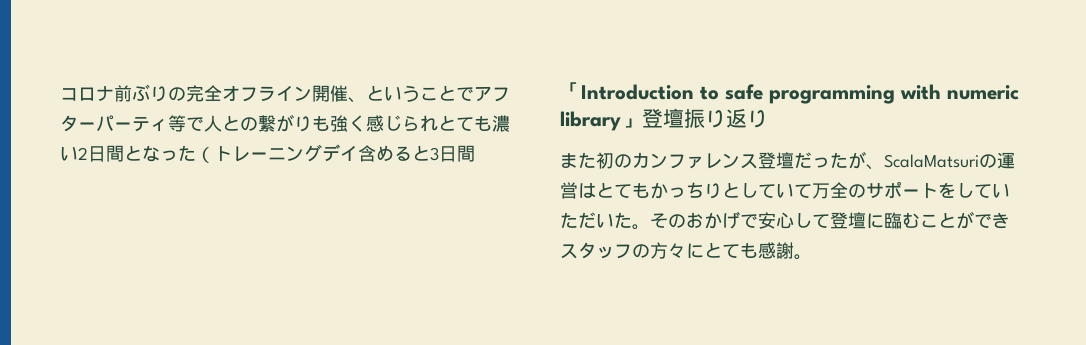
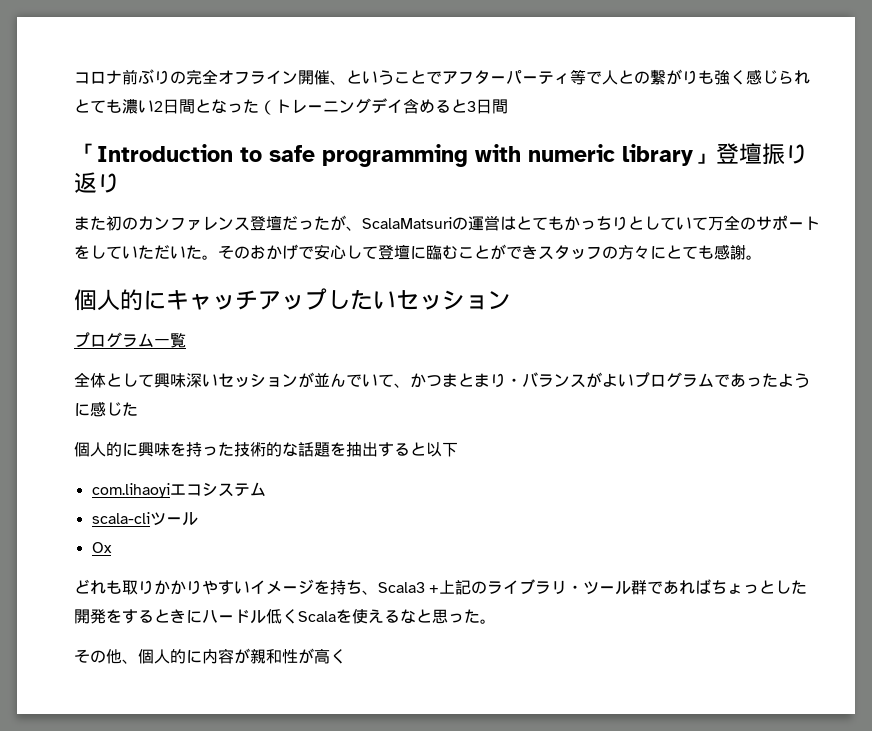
+ 個人的にキャッチアップしたいセッション
+ プログラム一覧
+ 全体として興味深いセッションが並んでいて、かつまとまり・バランスがよいプログラムであったように感じた
+ 個人的に興味を持った技術的な話題を抽出すると以下
+ com.lihaoyiエコシステム
+ scala-cliツール
+ Ox
+ どれも取りかかりやすいイメージを持ち、Scala3 +上記のライブラリ・ツール群であればちょっとした開発をするときにハードル低くScalaを使えるなと思った。
+ その他、個人的に内容が親和性が高く

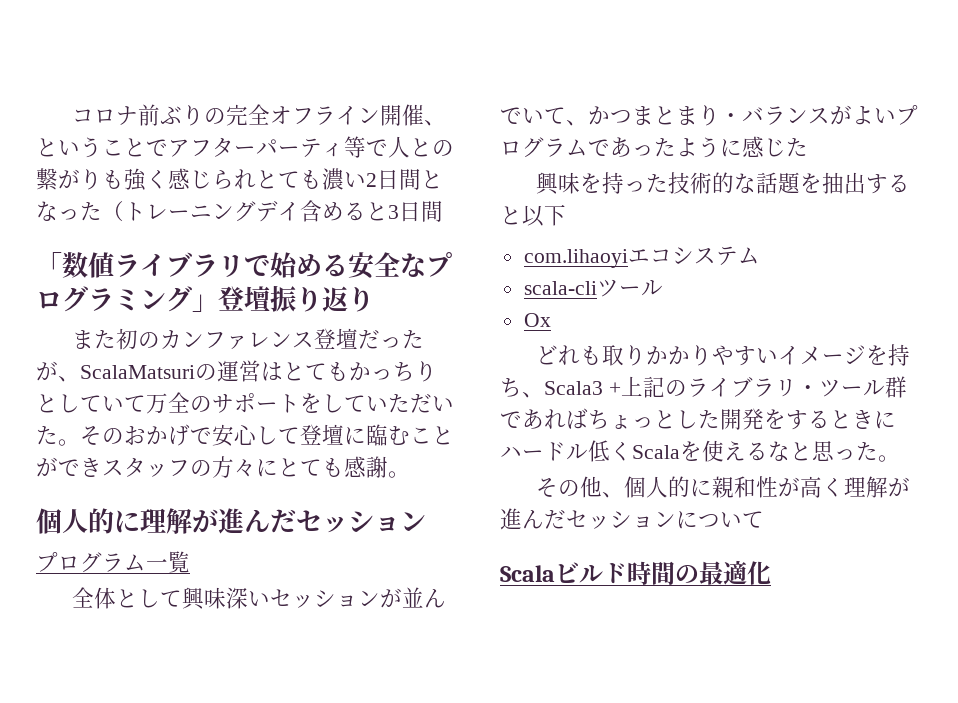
- 「Introduction to safe programming with numeric library」登壇振り返り
+ 「数値ライブラリで始める安全なプログラミング」登壇振り返り
- 個人的にキャッチアップしたいセッション
+ 個人的に理解が進んだセッション
- 個人的に興味を持った技術的な話題を抽出すると以下
+ 興味を持った技術的な話題を抽出すると以下
- その他、個人的に内容が親和性が高く
+ その他、個人的に親和性が高く理解が進んだセッションについて
+ Scalaビルド時間の最適化

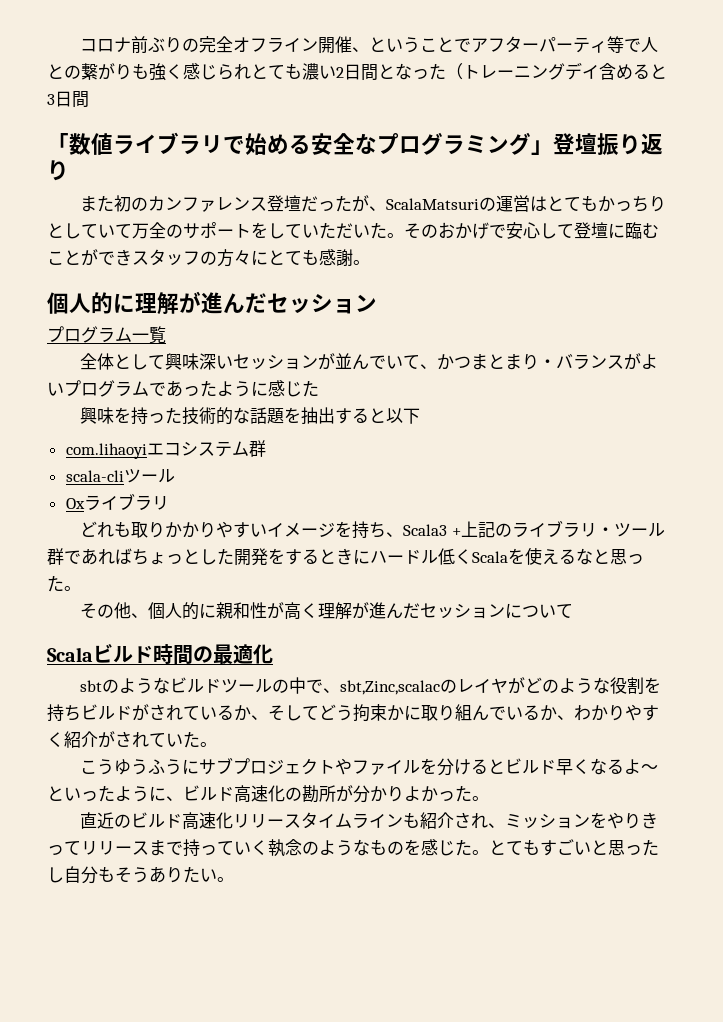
- com.lihaoyiエコシステム
+ com.lihaoyiエコシステム群
- Ox
+ Oxライブラリ
+ sbtのようなビルドツールの中で、sbt,Zinc,scalacのレイヤがどのような役割を持ちビルドがされているか、そしてどう拘束かに取り組んでいるか、わかりやすく紹介がされていた。
+ こうゆうふうにサブプロジェクトやファイルを分けるとビルド早くなるよ〜といったように、ビルド高速化の勘所が分かりよかった。
+ 直近のビルド高速化リリースタイムラインも紹介され、ミッションをやりきってリリースまで持っていく執念のようなものを感じた。とてもすごいと思ったし自分もそうありたい。

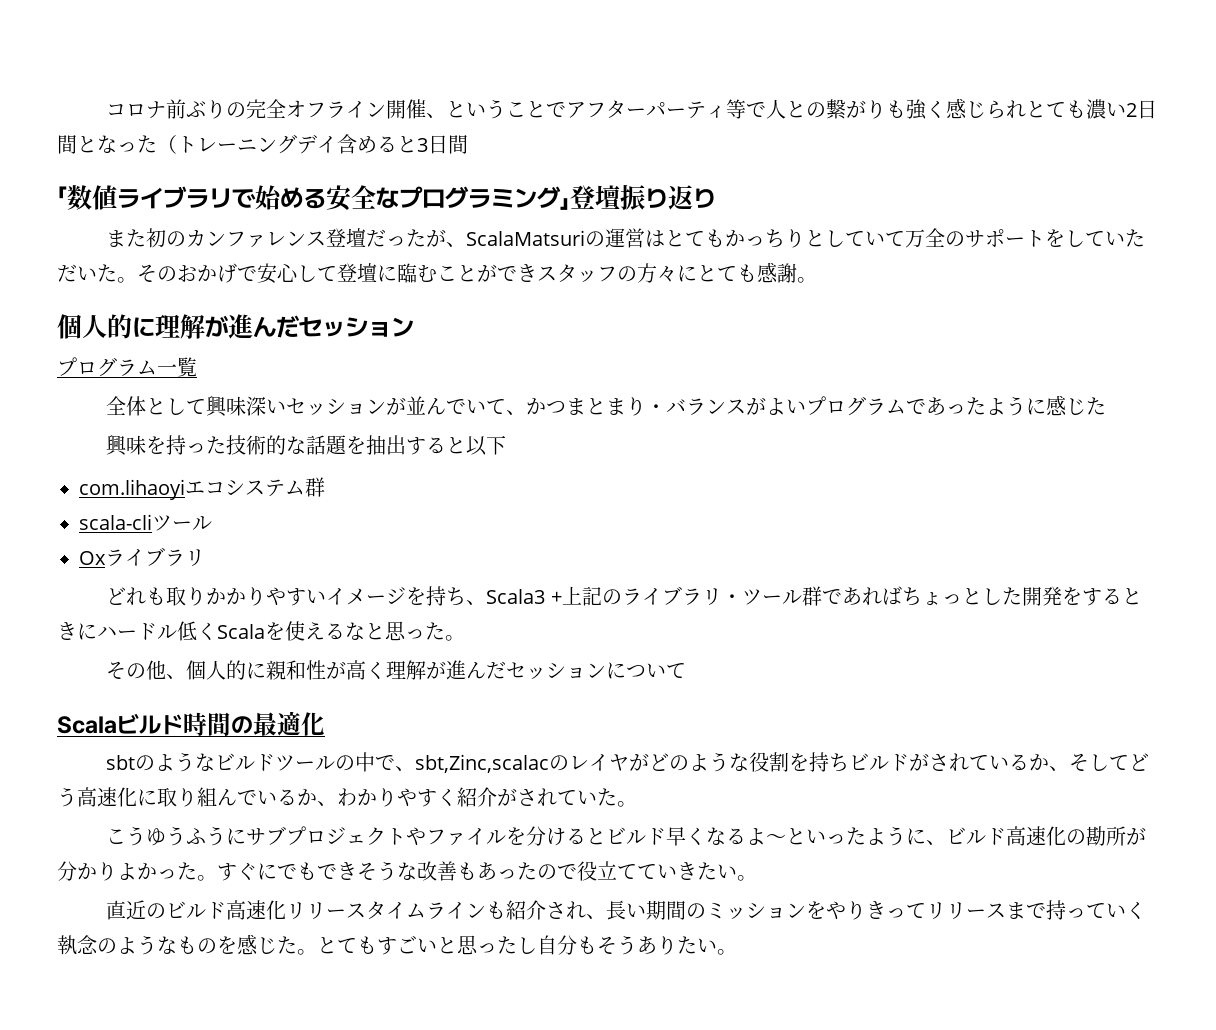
- sbtのようなビルドツールの中で、sbt,Zinc,scalacのレイヤがどのような役割を持ちビルドがされているか、そしてどう拘束かに取り組んでいるか、わかりやすく紹介がされていた。
+ sbtのようなビルドツールの中で、sbt,Zinc,scalacのレイヤがどのような役割を持ちビルドがされているか、そしてどう高速化に取り組んでいるか、わかりやすく紹介がされていた。
+ すぐにでもできそうな改善もあったので役立てていきたい。
- 直近のビルド高速化リリースタイムラインも紹介され、ミッションをやりきってリリースまで持っていく執念のようなものを感じた。
+ 直近のビルド高速化リリースタイムラインも紹介され、長い期間のミッションをやりきってリリースまで持っていく執念のようなものを感じた。

